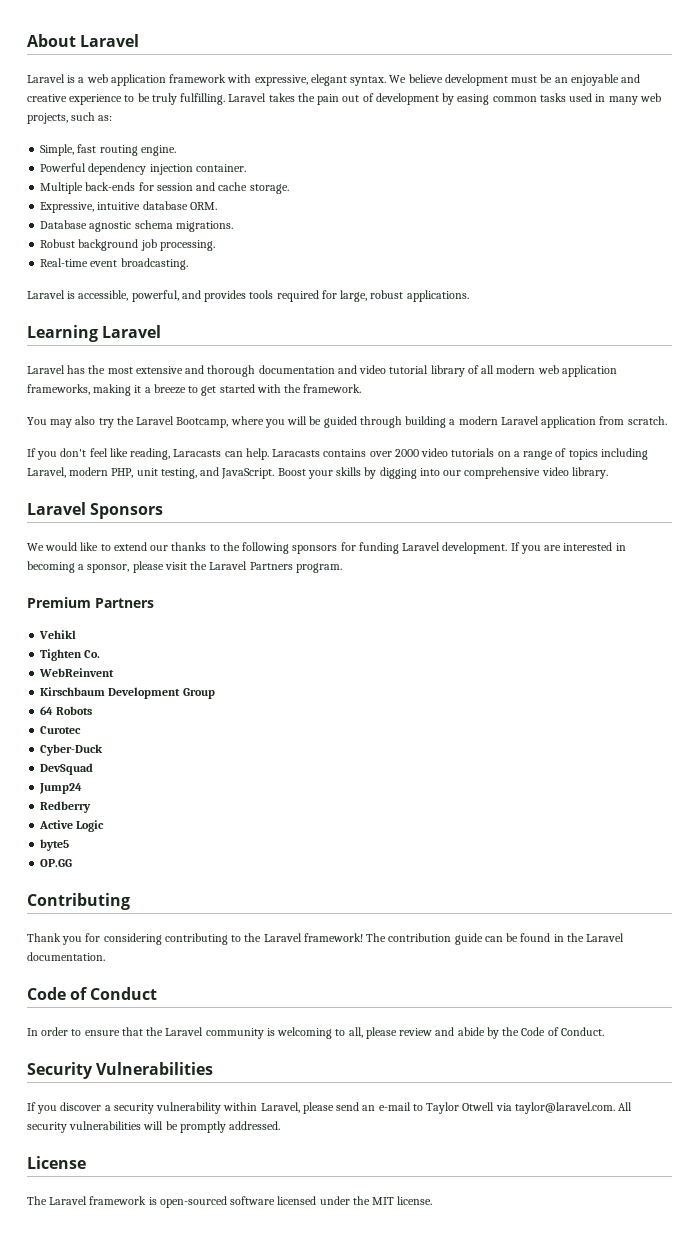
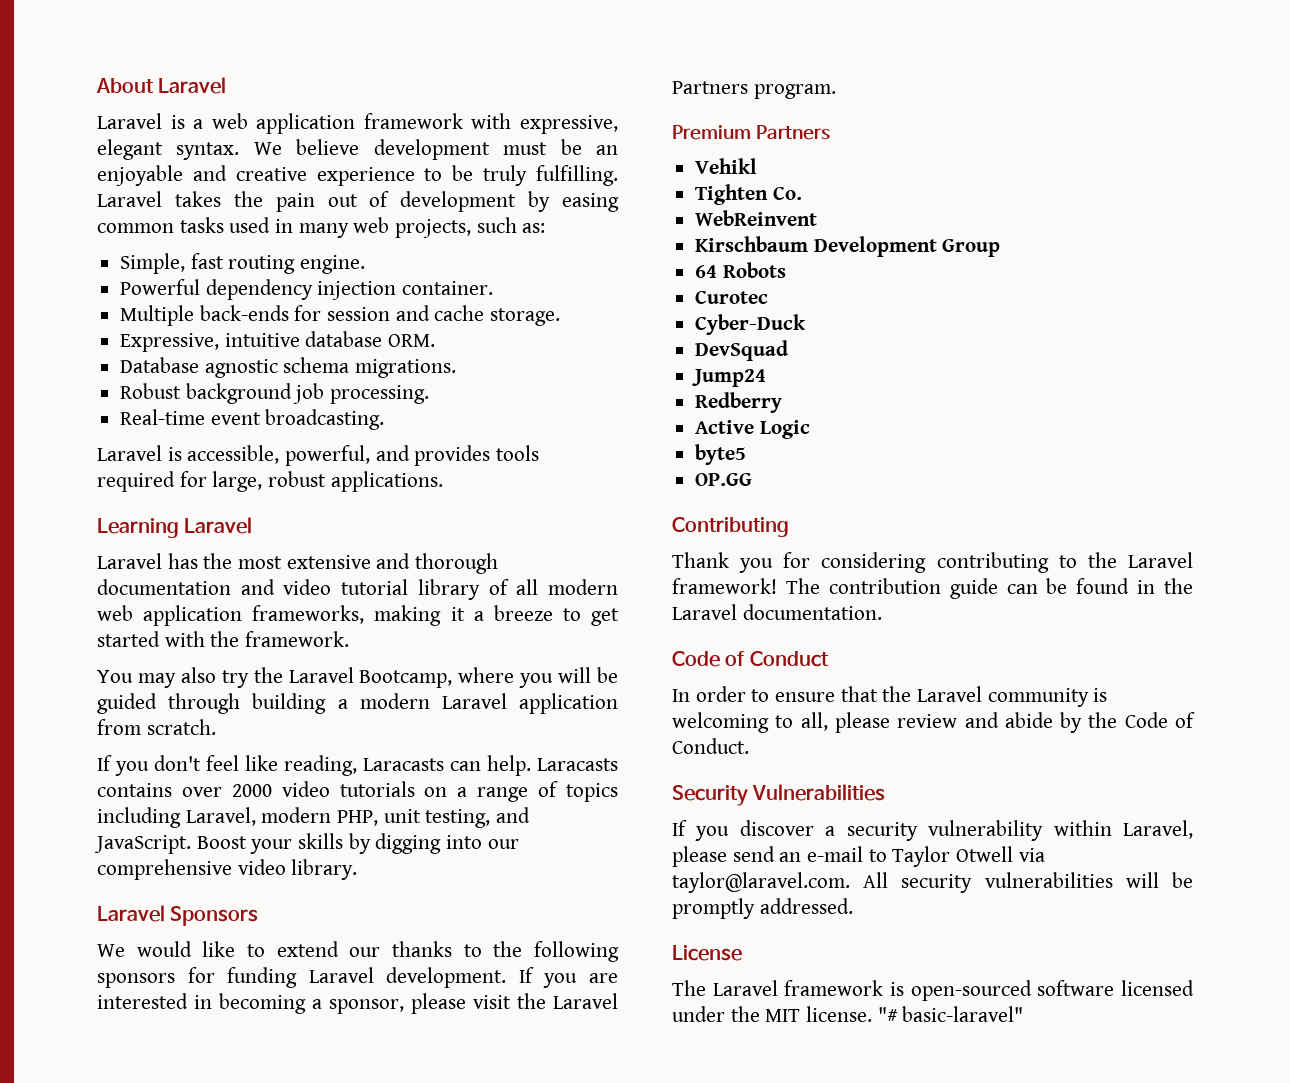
+ "# basic-laravel"

